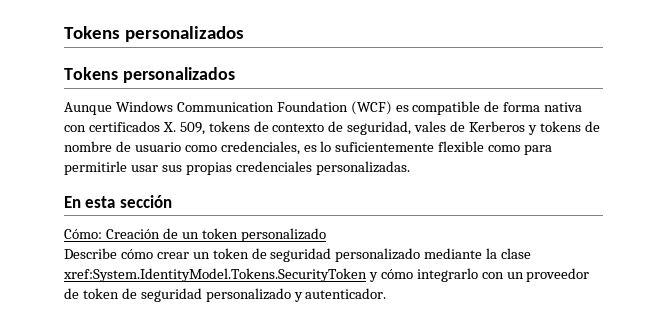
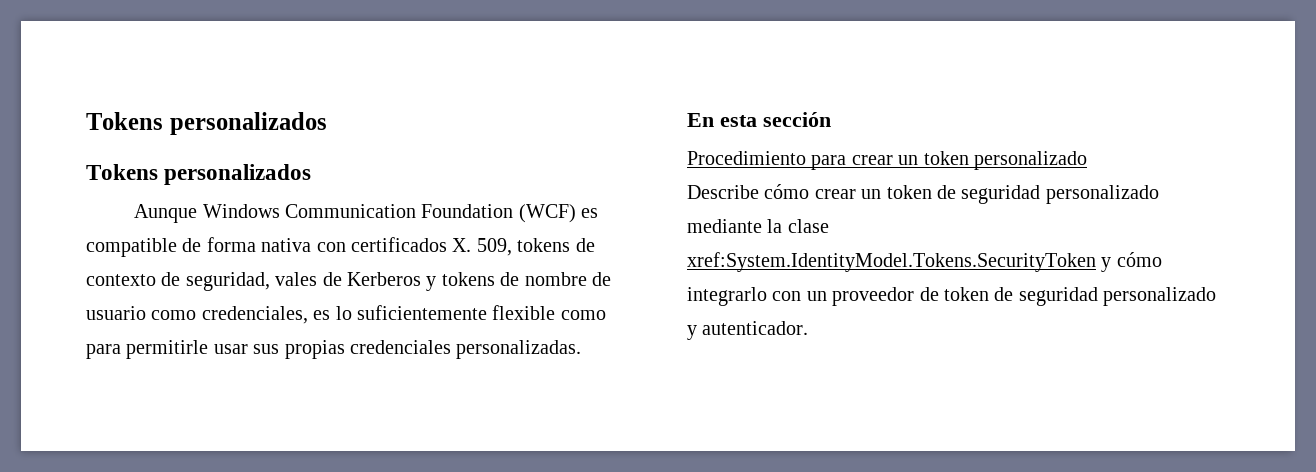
- Cómo: Creación de un token personalizado
+ Procedimiento para crear un token personalizado

